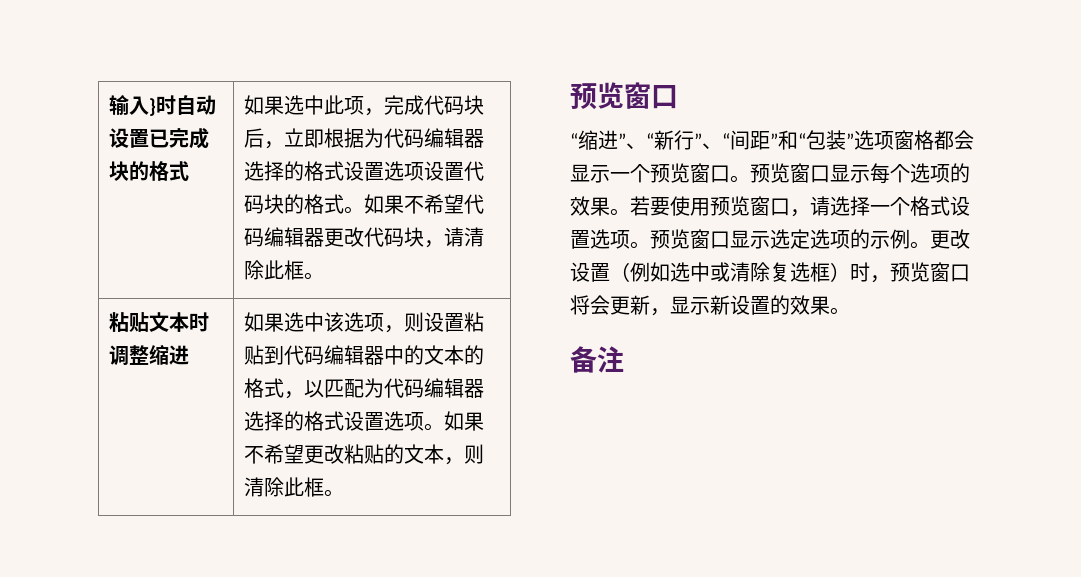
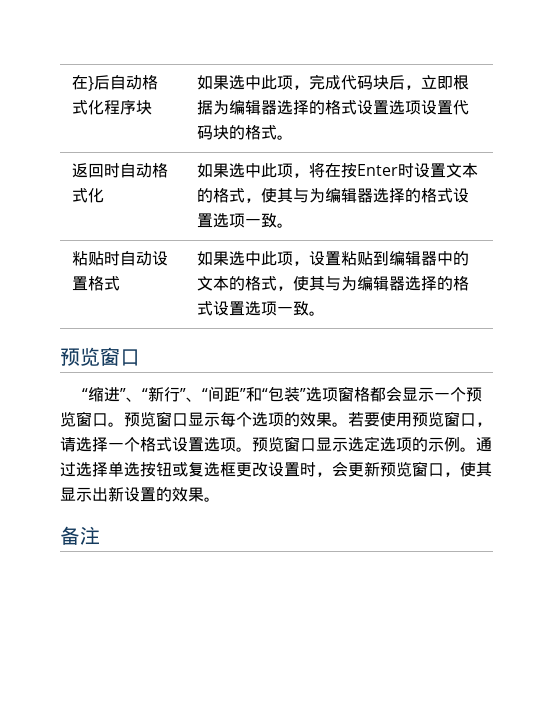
- 输入}时自动设置已完成块的格式 | 如果选中此项，完成代码块后，立即根据为代码编辑器选择的格式设置选项设置代码块的格式。如果不希望代码编辑器更改代码块，请清除此框。
- 粘贴文本时调整缩进 | 如果选中该选项，则设置粘贴到代码编辑器中的文本的格式，以匹配为代码编辑器选择的格式设置选项。如果不希望更改粘贴的文本，则清除此框。
+ 在}后自动格式化程序块 | 如果选中此项，完成代码块后，立即根据为编辑器选择的格式设置选项设置代码块的格式。
+ 返回时自动格式化 | 如果选中此项，将在按Enter时设置文本的格式，使其与为编辑器选择的格式设置选项一致。
+ 粘贴时自动设置格式 | 如果选中此项，设置粘贴到编辑器中的文本的格式，使其与为编辑器选择的格式设置选项一致。
- 更改设置（例如选中或清除复选框）时，预览窗口将会更新，显示新设置的效果。
+ 通过选择单选按钮或复选框更改设置时，会更新预览窗口，使其显示出新设置的效果。

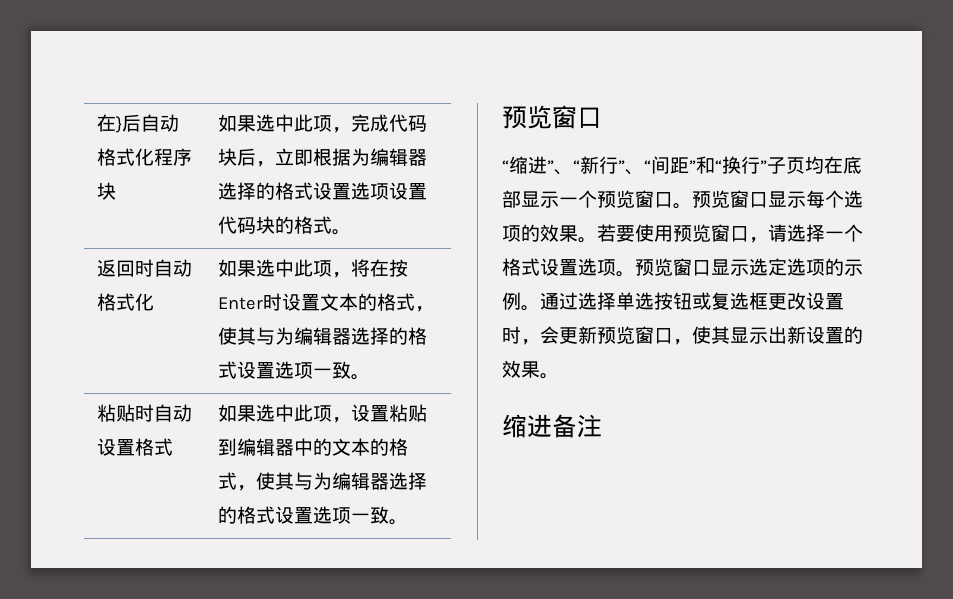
- “缩进”、“新行”、“间距”和“包装”选项窗格都会显示一个预览窗口。
+ “缩进”、“新行”、“间距”和“换行”子页均在底部显示一个预览窗口。
- 备注
+ 缩进备注

